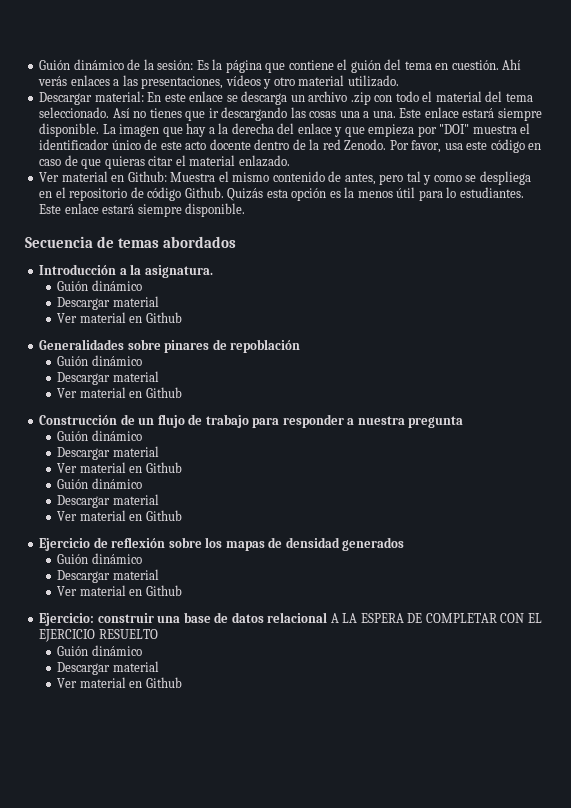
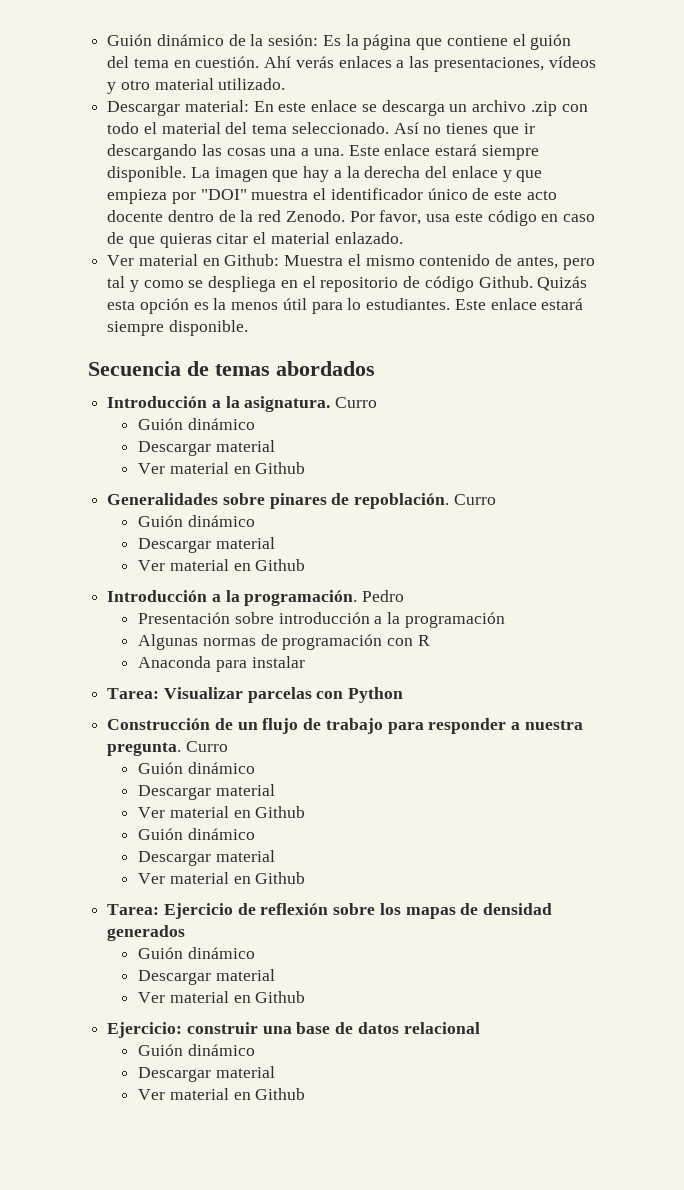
- Introducción a la asignatura.
+ Introducción a la asignatura. Curro
- Generalidades sobre pinares de repoblación
+ Generalidades sobre pinares de repoblación. Curro
  Guión dinámico
  Descargar material
  Ver material en Github
+ Introducción a la programación. Pedro
+ Presentación sobre introducción a la programación
+ Algunas normas de programación con R
+ Anaconda para instalar
+ Tarea: Visualizar parcelas con Python
- Construcción de un flujo de trabajo para responder a nuestra pregunta
+ Construcción de un flujo de trabajo para responder a nuestra pregunta. Curro
- Ejercicio de reflexión sobre los mapas de densidad generados
+ Tarea: Ejercicio de reflexión sobre los mapas de densidad generados
- Ejercicio: construir una base de datos relacional A LA ESPERA DE COMPLETAR CON EL EJERCICIO RESUELTO
+ Ejercicio: construir una base de datos relacional

